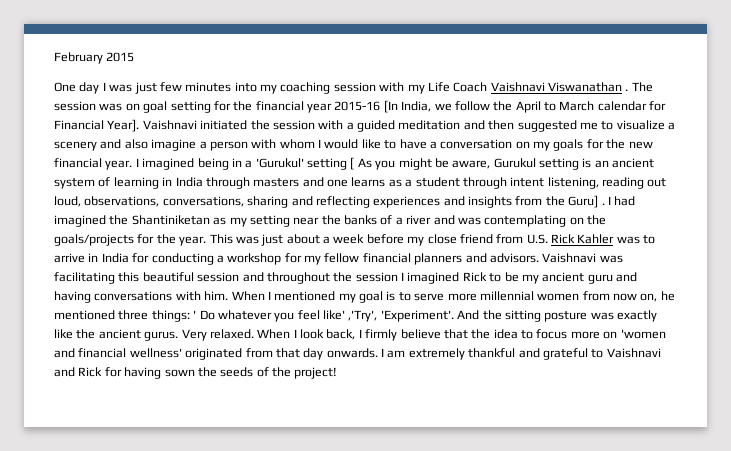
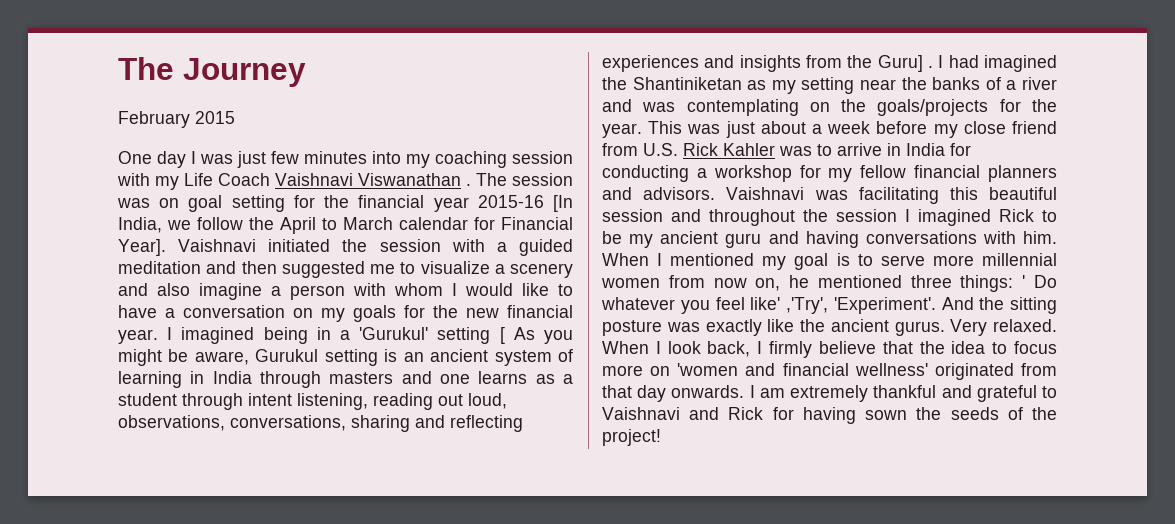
+ The Journey

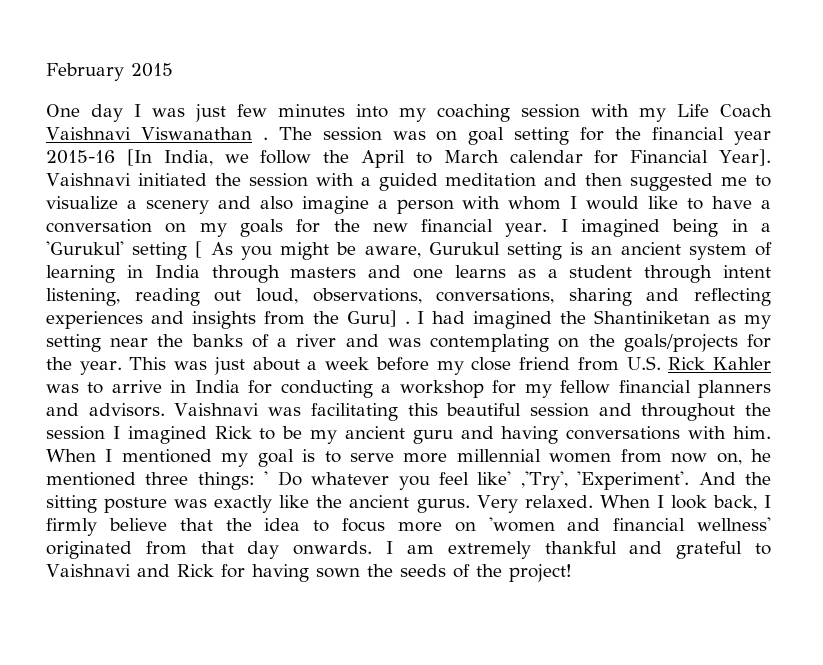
- The Journey

